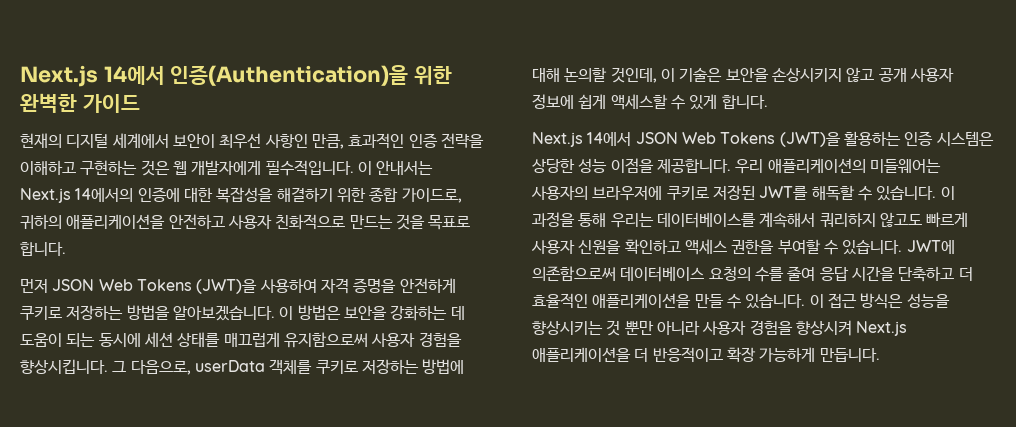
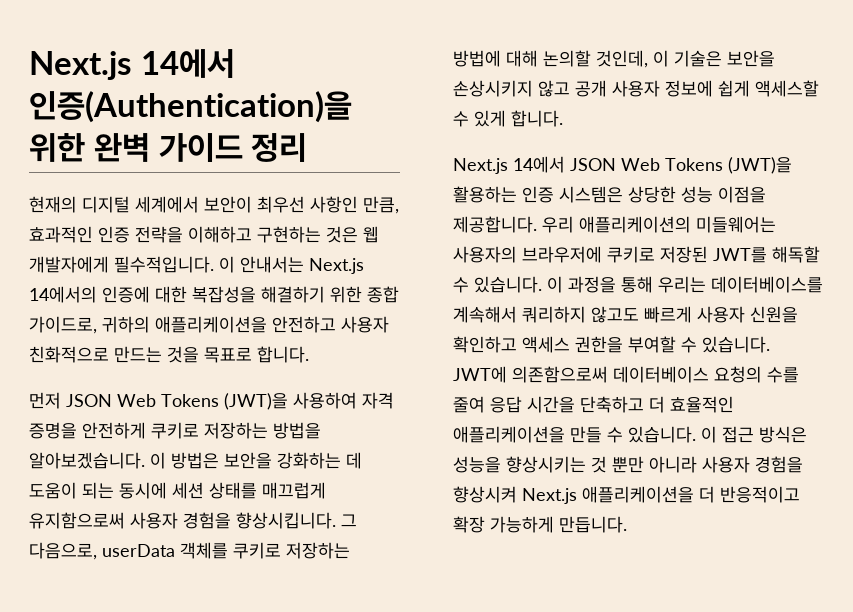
- Next.js 14에서 인증(Authentication)을 위한 완벽한 가이드
+ Next.js 14에서 인증(Authentication)을 위한 완벽 가이드 정리

